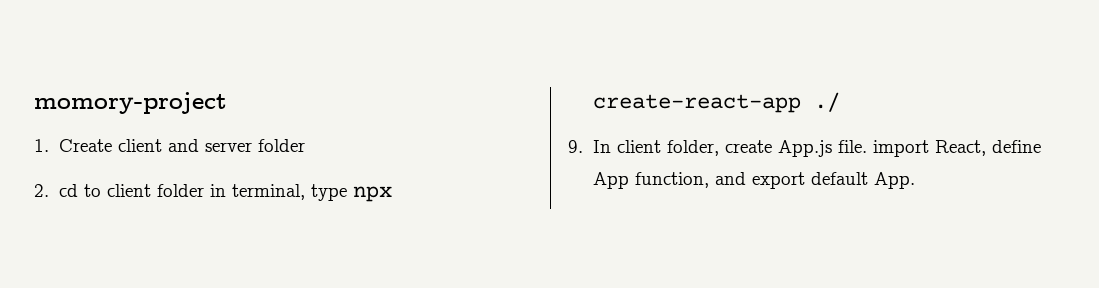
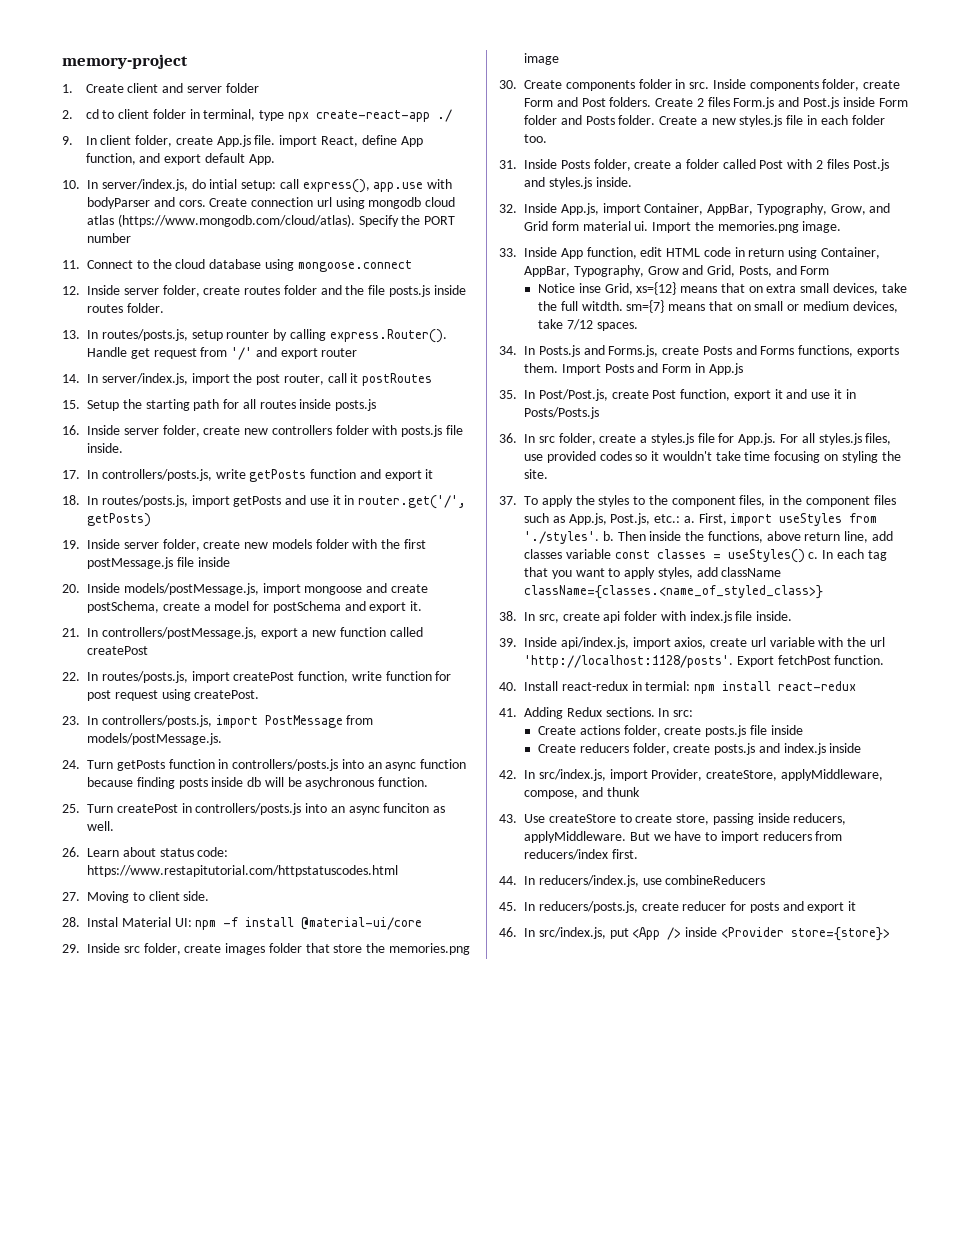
- momory-project
+ memory-project
+ 10. In server/index.js, do intial setup: call express(), app.use with bodyParser and cors. Create connection url using mongodb cloud atlas (https://www.mongodb.com/cloud/atlas). Specify the PORT number
+ 11. Connect to the cloud database using mongoose.connect
+ 12. Inside server folder, create routes folder and the file posts.js inside routes folder.
+ 13. In routes/posts.js, setup rounter by calling express.Router(). Handle get request from '/' and export router
+ 14. In server/index.js, import the post router, call it postRoutes
+ 15. Setup the starting path for all routes inside posts.js
+ 16. Inside server folder, create new controllers folder with posts.js file inside.
+ 17. In controllers/posts.js, write getPosts function and export it
+ 18. In routes/posts.js, import getPosts and use it in router.get('/', getPosts)
+ 19. Inside server folder, create new models folder with the first postMessage.js file inside
+ 20. Inside models/postMessage.js, import mongoose and create postSchema, create a model for postSchema and export it.
+ 21. In controllers/postMessage.js, export a new function called createPost
+ 22. In routes/posts.js, import createPost function, write function for post request using createPost.
+ 23. In controllers/posts.js, import PostMessage from models/postMessage.js.
+ 24. Turn getPosts function in controllers/posts.js into an async function because finding posts inside db will be asychronous function.
+ 25. Turn createPost in controllers/posts.js into an async funciton as well.
+ 26. Learn about status code: https://www.restapitutorial.com/httpstatuscodes.html
+ 27. Moving to client side.
+ 28. Instal Material UI: npm -f install @material-ui/core
+ 29. Inside src folder, create images folder that store the memories.png image
+ 30. Create components folder in src. Inside components folder, create Form and Post folders. Create 2 files Form.js and Post.js inside Form folder and Posts folder. Create a new styles.js file in each folder too.
+ 31. Inside Posts folder, create a folder called Post with 2 files Post.js and styles.js inside.
+ 32. Inside App.js, import Container, AppBar, Typography, Grow, and Grid form material ui. Import the memories.png image.
+ 33. Inside App function, edit HTML code in return using Container, AppBar, Typography, Grow and Grid, Posts, and Form
+ Notice inse Grid, xs={12} means that on extra small devices, take the full witdth. sm={7} means that on small or medium devices, take 7/12 spaces.
+ 34. In Posts.js and Forms.js, create Posts and Forms functions, exports them. Import Posts and Form in App.js
+ 35. In Post/Post.js, create Post function, export it and use it in Posts/Posts.js
+ 36. In src folder, create a styles.js file for App.js. For all styles.js files, use provided codes so it wouldn't take time focusing on styling the site.
+ 37. To apply the styles to the component files, in the component files such as App.js, Post.js, etc.: a. First, import useStyles from './styles'. b. Then inside the functions, above return line, add classes variable const classes = useStyles() c. In each tag that you want to apply styles, add className className={classes.<name_of_styled_class>}
+ 38. In src, create api folder with index.js file inside.
+ 39. Inside api/index.js, import axios, create url variable with the url 'http://localhost:1128/posts'. Export fetchPost function.
+ 40. Install react-redux in termial: npm install react-redux
+ 41. Adding Redux sections. In src:
+ Create actions folder, create posts.js file inside
+ Create reducers folder, create posts.js and index.js inside
+ 42. In src/index.js, import Provider, createStore, applyMiddleware, compose, and thunk
+ 43. Use createStore to create store, passing inside reducers, applyMiddleware. But we have to import reducers from reducers/index first.
+ 44. In reducers/index.js, use combineReducers
+ 45. In reducers/posts.js, create reducer for posts and export it
+ 46. In src/index.js, put <App /> inside <Provider store={store}>

